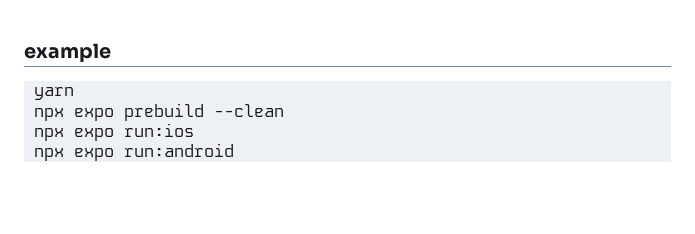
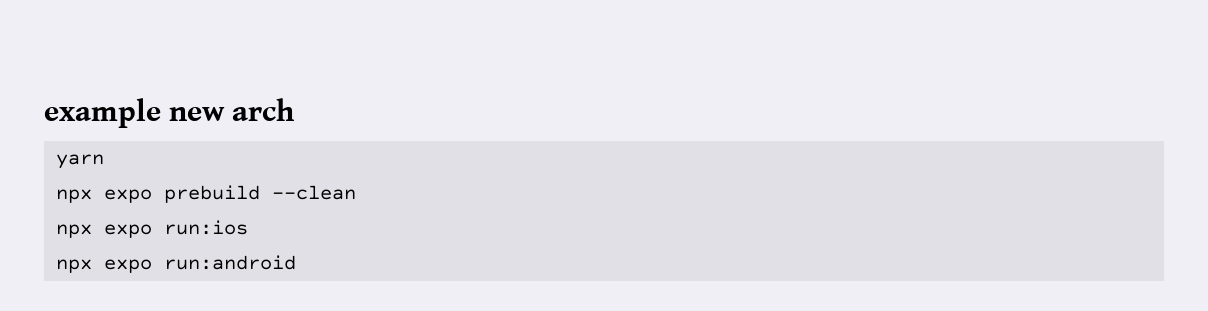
- example
+ example new arch

